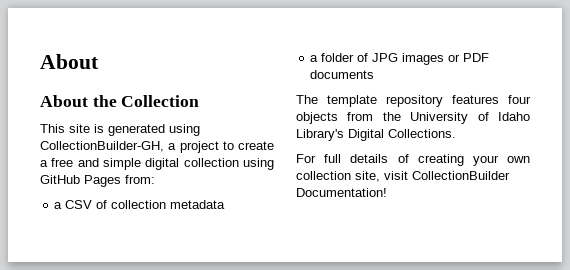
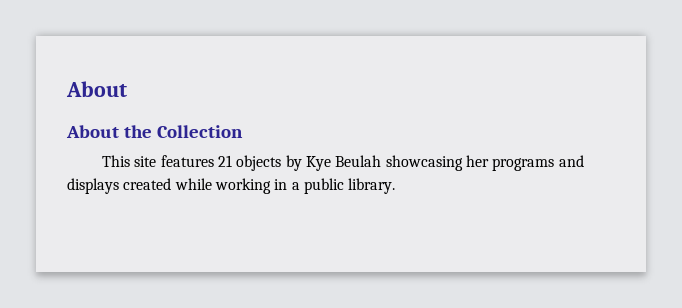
- This site is generated using CollectionBuilder-GH, a project to create a free and simple digital collection using GitHub Pages from:
- a CSV of collection metadata
- a folder of JPG images or PDF documents
- The template repository features four objects from the University of Idaho Library's Digital Collections.
- For full details of creating your own collection site, visit CollectionBuilder Documentation!
+ This site features 21 objects by Kye Beulah showcasing her programs and displays created while working in a public library.

